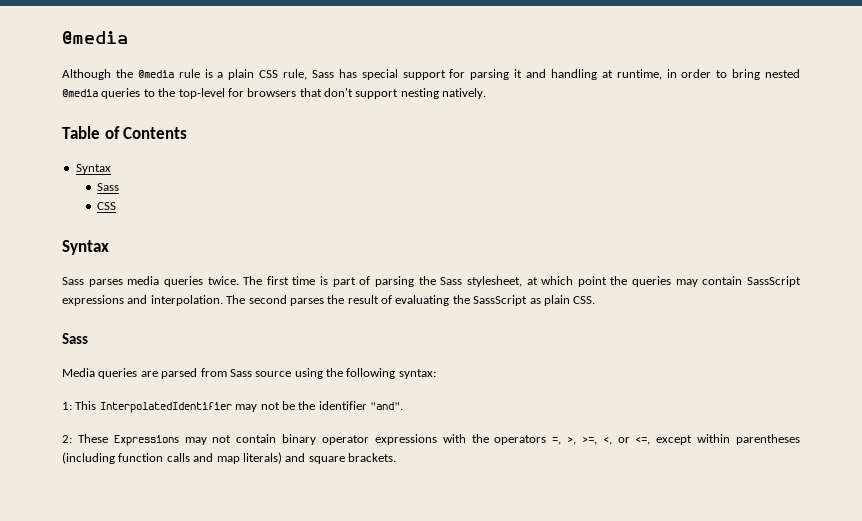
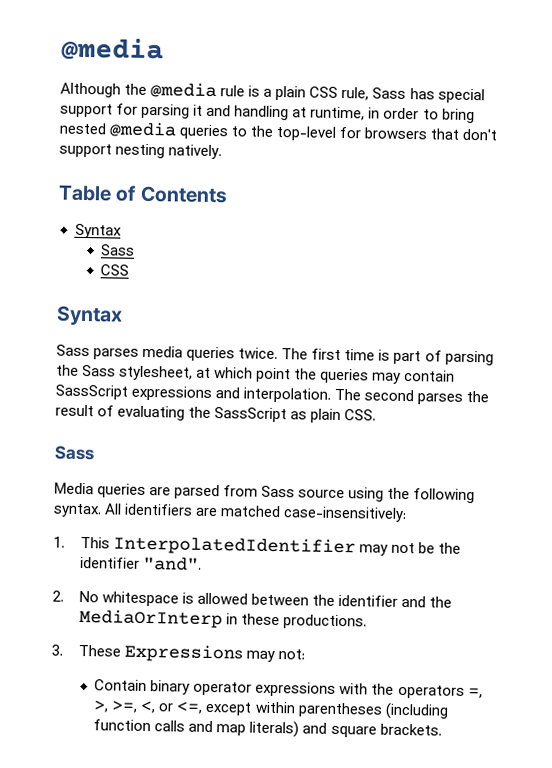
- Media queries are parsed from Sass source using the following syntax:
- 1: This InterpolatedIdentifier may not be the identifier "and".
+ Media queries are parsed from Sass source using the following syntax. All identifiers are matched case-insensitively:
+ 1. This InterpolatedIdentifier may not be the identifier "and".
- 2: These Expressions may not contain binary operator expressions with the operators =, >, >=, <, or <=, except within parentheses (including function calls and map literals) and square brackets.
+ 2. No whitespace is allowed between the identifier and the MediaOrInterp in these productions.
+ 3. These Expressions may not:
+ Contain binary operator expressions with the operators =, >, >=, <, or <=, except within parentheses (including function calls and map literals) and square brackets.

